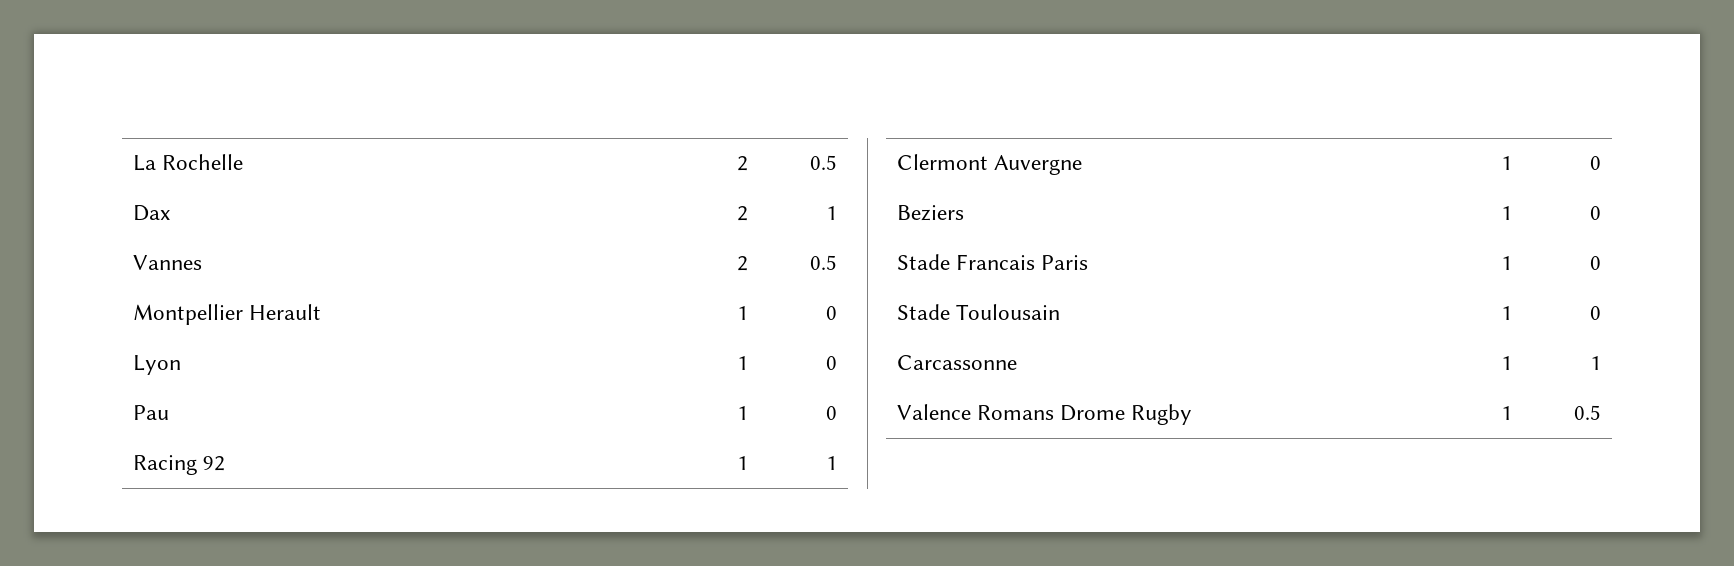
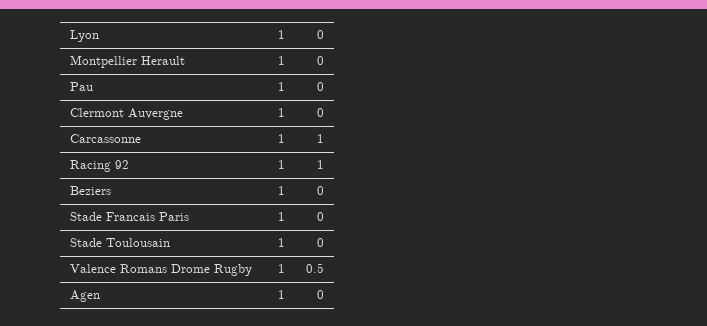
- La Rochelle | 2 | 0.5
- Dax | 2 | 1
- Vannes | 2 | 0.5
+ Lyon | 1 | 0
  Montpellier Herault | 1 | 0
- Lyon | 1 | 0
+ Clermont Auvergne | 1 | 0
+ Carcassonne | 1 | 1
- Clermont Auvergne | 1 | 0
- Carcassonne | 1 | 1
+ Agen | 1 | 0

